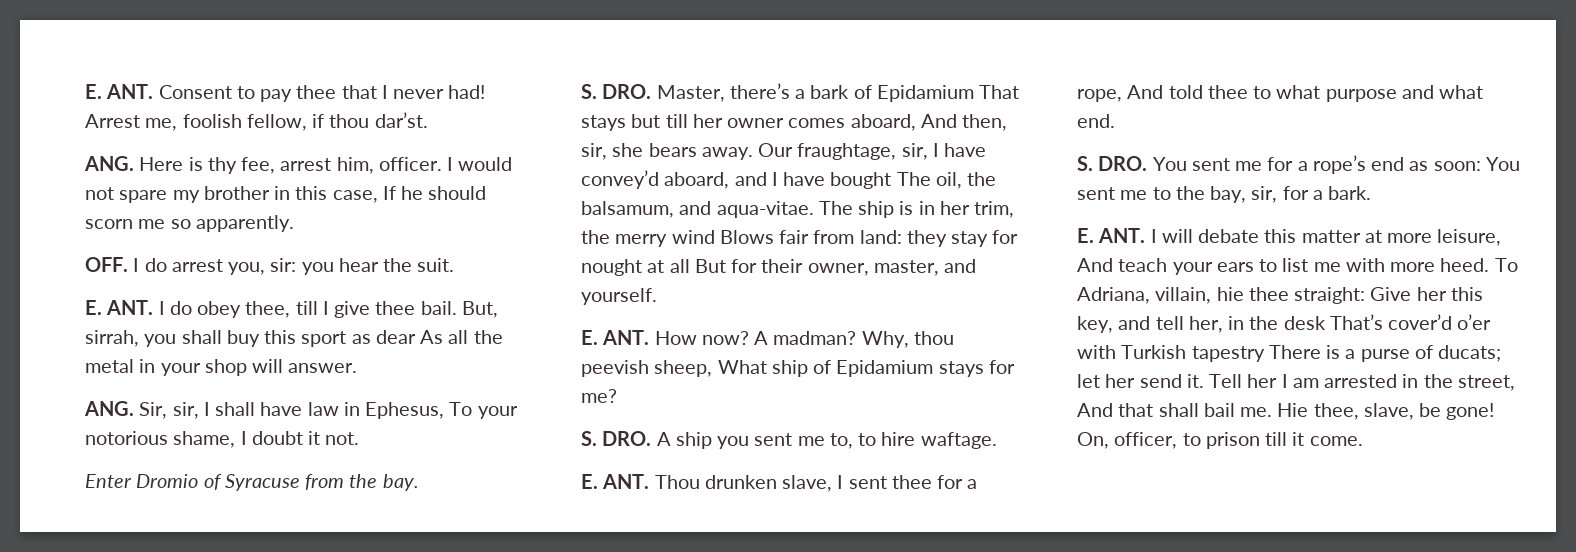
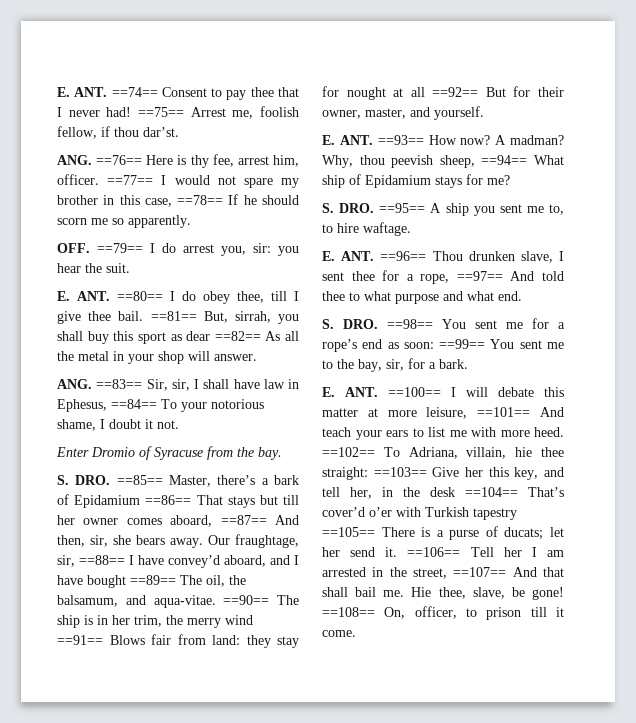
- E. ANT. Consent to pay thee that I never had!
+ E. ANT. ==74== Consent to pay thee that I never had!
- Arrest me, foolish fellow, if thou dar’st.
+ ==75== Arrest me, foolish fellow, if thou dar’st.
- ANG. Here is thy fee, arrest him, officer.
+ ANG. ==76== Here is thy fee, arrest him, officer.
- I would not spare my brother in this case, If he should scorn me so apparently.
+ ==77== I would not spare my brother in this case, ==78== If he should scorn me so apparently.
- OFF. I do arrest you, sir: you hear the suit.
+ OFF. ==79== I do arrest you, sir: you hear the suit.
- E. ANT. I do obey thee, till I give thee bail.
+ E. ANT. ==80== I do obey thee, till I give thee bail.
- But, sirrah, you shall buy this sport as dear As all the metal in your shop will answer.
+ ==81== But, sirrah, you shall buy this sport as dear ==82== As all the metal in your shop will answer.
- ANG. Sir, sir, I shall have law in Ephesus, To your notorious shame, I doubt it not.
+ ANG. ==83== Sir, sir, I shall have law in Ephesus, ==84== To your notorious shame, I doubt it not.
- S. DRO. Master, there’s a bark of Epidamium That stays but till her owner comes aboard, And then, sir, she bears away.
+ S. DRO. ==85== Master, there’s a bark of Epidamium ==86== That stays but till her owner comes aboard, ==87== And then, sir, she bears away.
- Our fraughtage, sir, I have convey’d aboard, and I have bought The oil, the balsamum, and aqua-vitae.
+ Our fraughtage, sir, ==88== I have convey’d aboard, and I have bought ==89== The oil, the balsamum, and aqua-vitae.
- The ship is in her trim, the merry wind Blows fair from land: they stay for nought at all But for their owner, master, and yourself.
+ ==90== The ship is in her trim, the merry wind ==91== Blows fair from land: they stay for nought at all ==92== But for their owner, master, and yourself.
- E. ANT. How now?
+ E. ANT. ==93== How now?
- Why, thou peevish sheep, What ship of Epidamium stays for me?
+ Why, thou peevish sheep, ==94== What ship of Epidamium stays for me?
- S. DRO. A ship you sent me to, to hire waftage.
+ S. DRO. ==95== A ship you sent me to, to hire waftage.
- E. ANT. Thou drunken slave, I sent thee for a rope, And told thee to what purpose and what end.
+ E. ANT. ==96== Thou drunken slave, I sent thee for a rope, ==97== And told thee to what purpose and what end.
- S. DRO. You sent me for a rope’s end as soon: You sent me to the bay, sir, for a bark.
+ S. DRO. ==98== You sent me for a rope’s end as soon: ==99== You sent me to the bay, sir, for a bark.
- E. ANT. I will debate this matter at more leisure, And teach your ears to list me with more heed.
+ E. ANT. ==100== I will debate this matter at more leisure, ==101== And teach your ears to list me with more heed.
- To Adriana, villain, hie thee straight: Give her this key, and tell her, in the desk That’s cover’d o’er with Turkish tapestry There is a purse of ducats; let her send it.
+ ==102== To Adriana, villain, hie thee straight: ==103== Give her this key, and tell her, in the desk ==104== That’s cover’d o’er with Turkish tapestry ==105== There is a purse of ducats; let her send it.
- Tell her I am arrested in the street, And that shall bail me.
+ ==106== Tell her I am arrested in the street, ==107== And that shall bail me.
- On, officer, to prison till it come.
+ ==108== On, officer, to prison till it come.

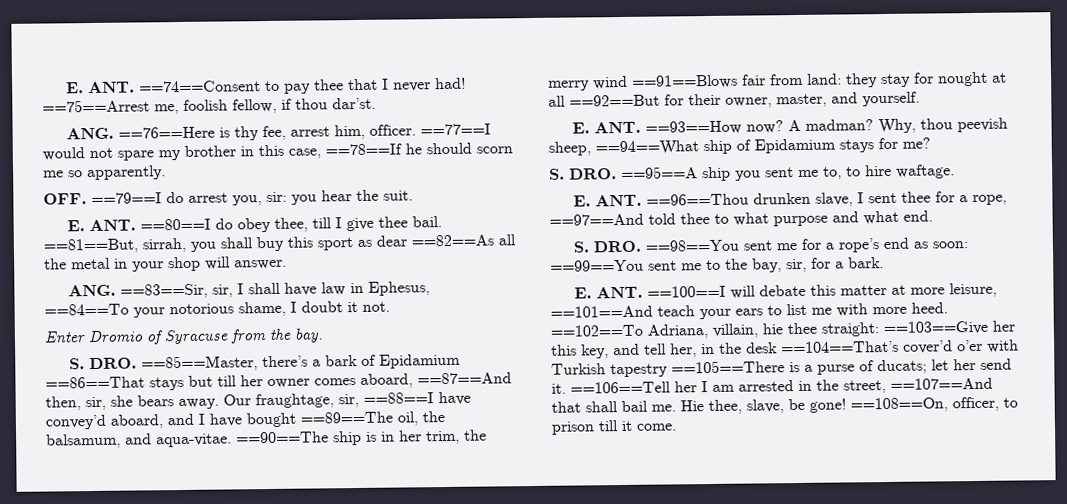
- E. ANT. ==74== Consent to pay thee that I never had!
+ E. ANT. ==74==Consent to pay thee that I never had!
- ==75== Arrest me, foolish fellow, if thou dar’st.
+ ==75==Arrest me, foolish fellow, if thou dar’st.
- ANG. ==76== Here is thy fee, arrest him, officer.
+ ANG. ==76==Here is thy fee, arrest him, officer.
- ==77== I would not spare my brother in this case, ==78== If he should scorn me so apparently.
+ ==77==I would not spare my brother in this case, ==78==If he should scorn me so apparently.
- OFF. ==79== I do arrest you, sir: you hear the suit.
+ OFF. ==79==I do arrest you, sir: you hear the suit.
- E. ANT. ==80== I do obey thee, till I give thee bail.
+ E. ANT. ==80==I do obey thee, till I give thee bail.
- ==81== But, sirrah, you shall buy this sport as dear ==82== As all the metal in your shop will answer.
+ ==81==But, sirrah, you shall buy this sport as dear ==82==As all the metal in your shop will answer.
- ANG. ==83== Sir, sir, I shall have law in Ephesus, ==84== To your notorious shame, I doubt it not.
+ ANG. ==83==Sir, sir, I shall have law in Ephesus, ==84==To your notorious shame, I doubt it not.
- S. DRO. ==85== Master, there’s a bark of Epidamium ==86== That stays but till her owner comes aboard, ==87== And then, sir, she bears away.
+ S. DRO. ==85==Master, there’s a bark of Epidamium ==86==That stays but till her owner comes aboard, ==87==And then, sir, she bears away.
- Our fraughtage, sir, ==88== I have convey’d aboard, and I have bought ==89== The oil, the balsamum, and aqua-vitae.
+ Our fraughtage, sir, ==88==I have convey’d aboard, and I have bought ==89==The oil, the balsamum, and aqua-vitae.
- ==90== The ship is in her trim, the merry wind ==91== Blows fair from land: they stay for nought at all ==92== But for their owner, master, and yourself.
+ ==90==The ship is in her trim, the merry wind ==91==Blows fair from land: they stay for nought at all ==92==But for their owner, master, and yourself.
- E. ANT. ==93== How now?
+ E. ANT. ==93==How now?
- Why, thou peevish sheep, ==94== What ship of Epidamium stays for me?
+ Why, thou peevish sheep, ==94==What ship of Epidamium stays for me?
- S. DRO. ==95== A ship you sent me to, to hire waftage.
+ S. DRO. ==95==A ship you sent me to, to hire waftage.
- E. ANT. ==96== Thou drunken slave, I sent thee for a rope, ==97== And told thee to what purpose and what end.
+ E. ANT. ==96==Thou drunken slave, I sent thee for a rope, ==97==And told thee to what purpose and what end.
- S. DRO. ==98== You sent me for a rope’s end as soon: ==99== You sent me to the bay, sir, for a bark.
+ S. DRO. ==98==You sent me for a rope’s end as soon: ==99==You sent me to the bay, sir, for a bark.
- E. ANT. ==100== I will debate this matter at more leisure, ==101== And teach your ears to list me with more heed.
+ E. ANT. ==100==I will debate this matter at more leisure, ==101==And teach your ears to list me with more heed.
- ==102== To Adriana, villain, hie thee straight: ==103== Give her this key, and tell her, in the desk ==104== That’s cover’d o’er with Turkish tapestry ==105== There is a purse of ducats; let her send it.
+ ==102==To Adriana, villain, hie thee straight: ==103==Give her this key, and tell her, in the desk ==104==That’s cover’d o’er with Turkish tapestry ==105==There is a purse of ducats; let her send it.
- ==106== Tell her I am arrested in the street, ==107== And that shall bail me.
+ ==106==Tell her I am arrested in the street, ==107==And that shall bail me.
- ==108== On, officer, to prison till it come.
+ ==108==On, officer, to prison till it come.

